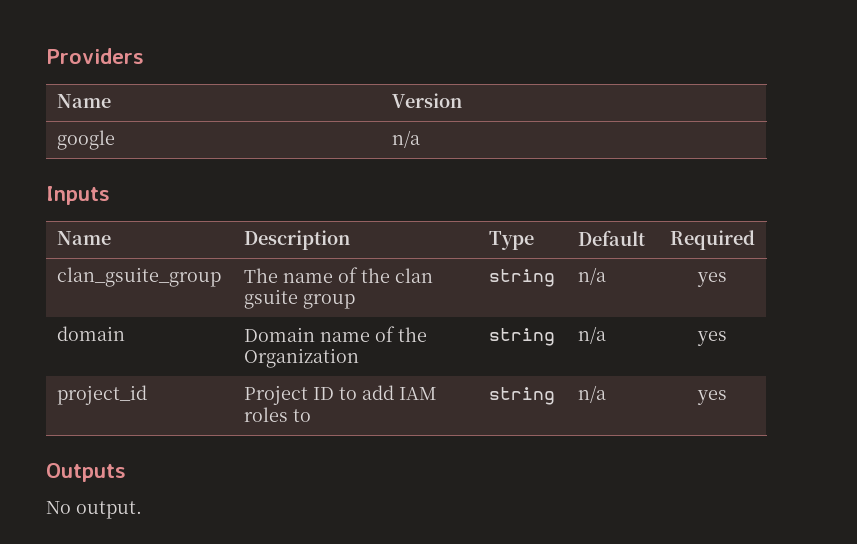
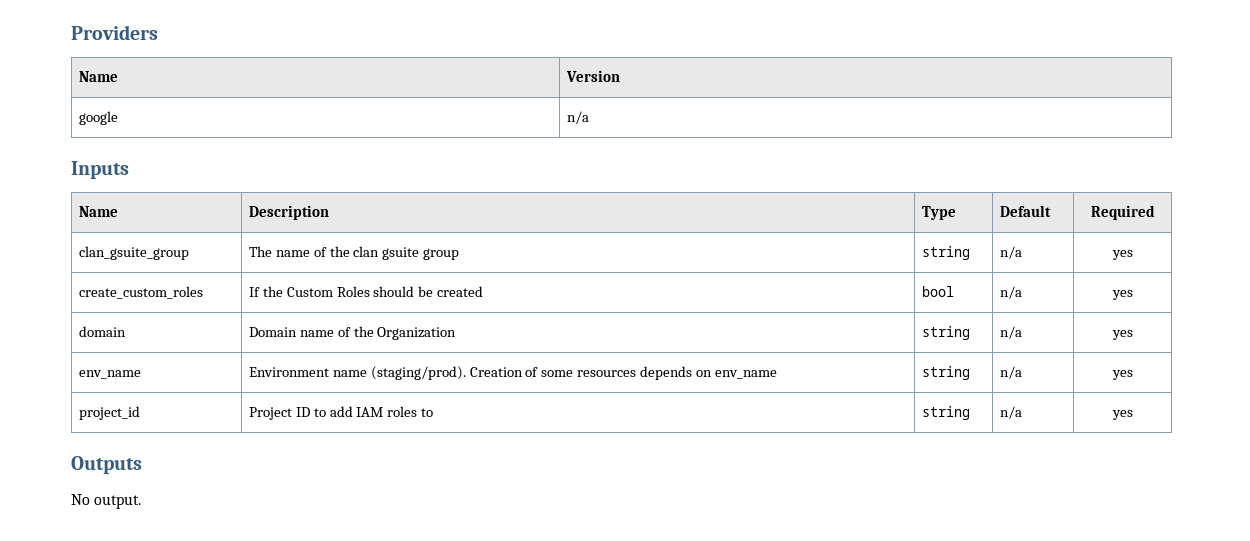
+ create_custom_roles | If the Custom Roles should be created | bool | n/a | yes
+ env_name | Environment name (staging/prod). Creation of some resources depends on env_name | string | n/a | yes

